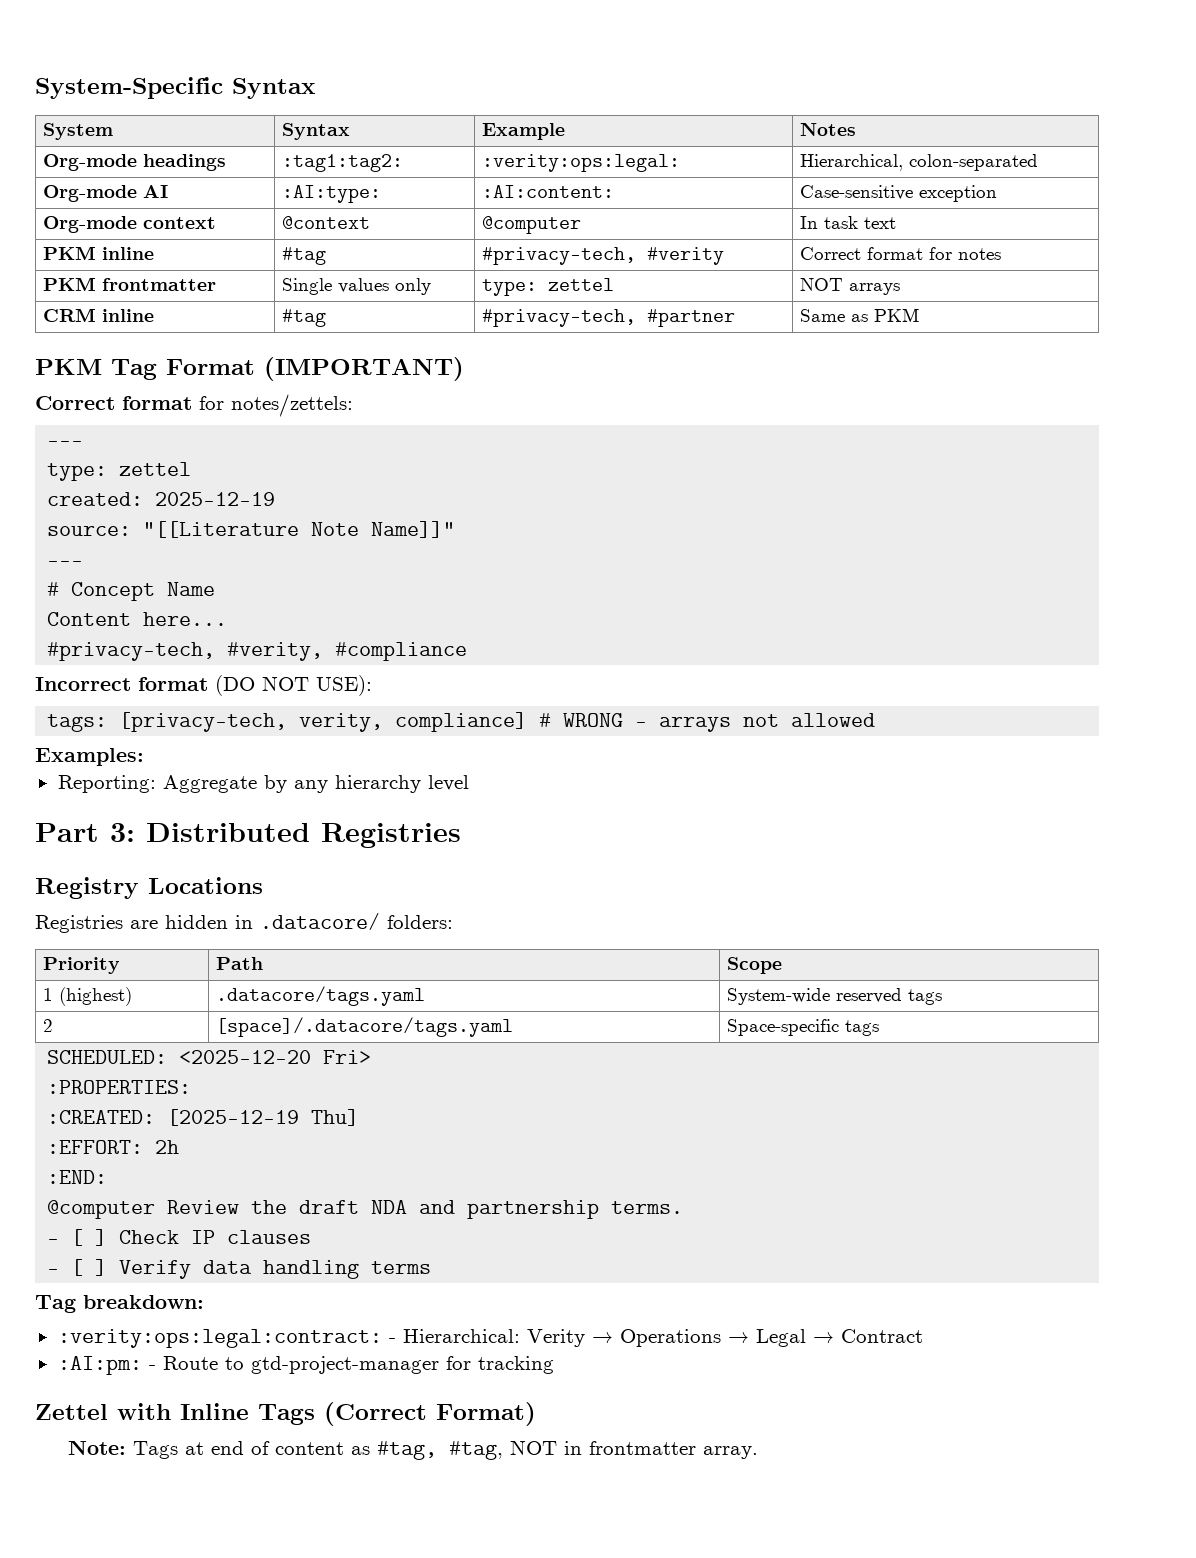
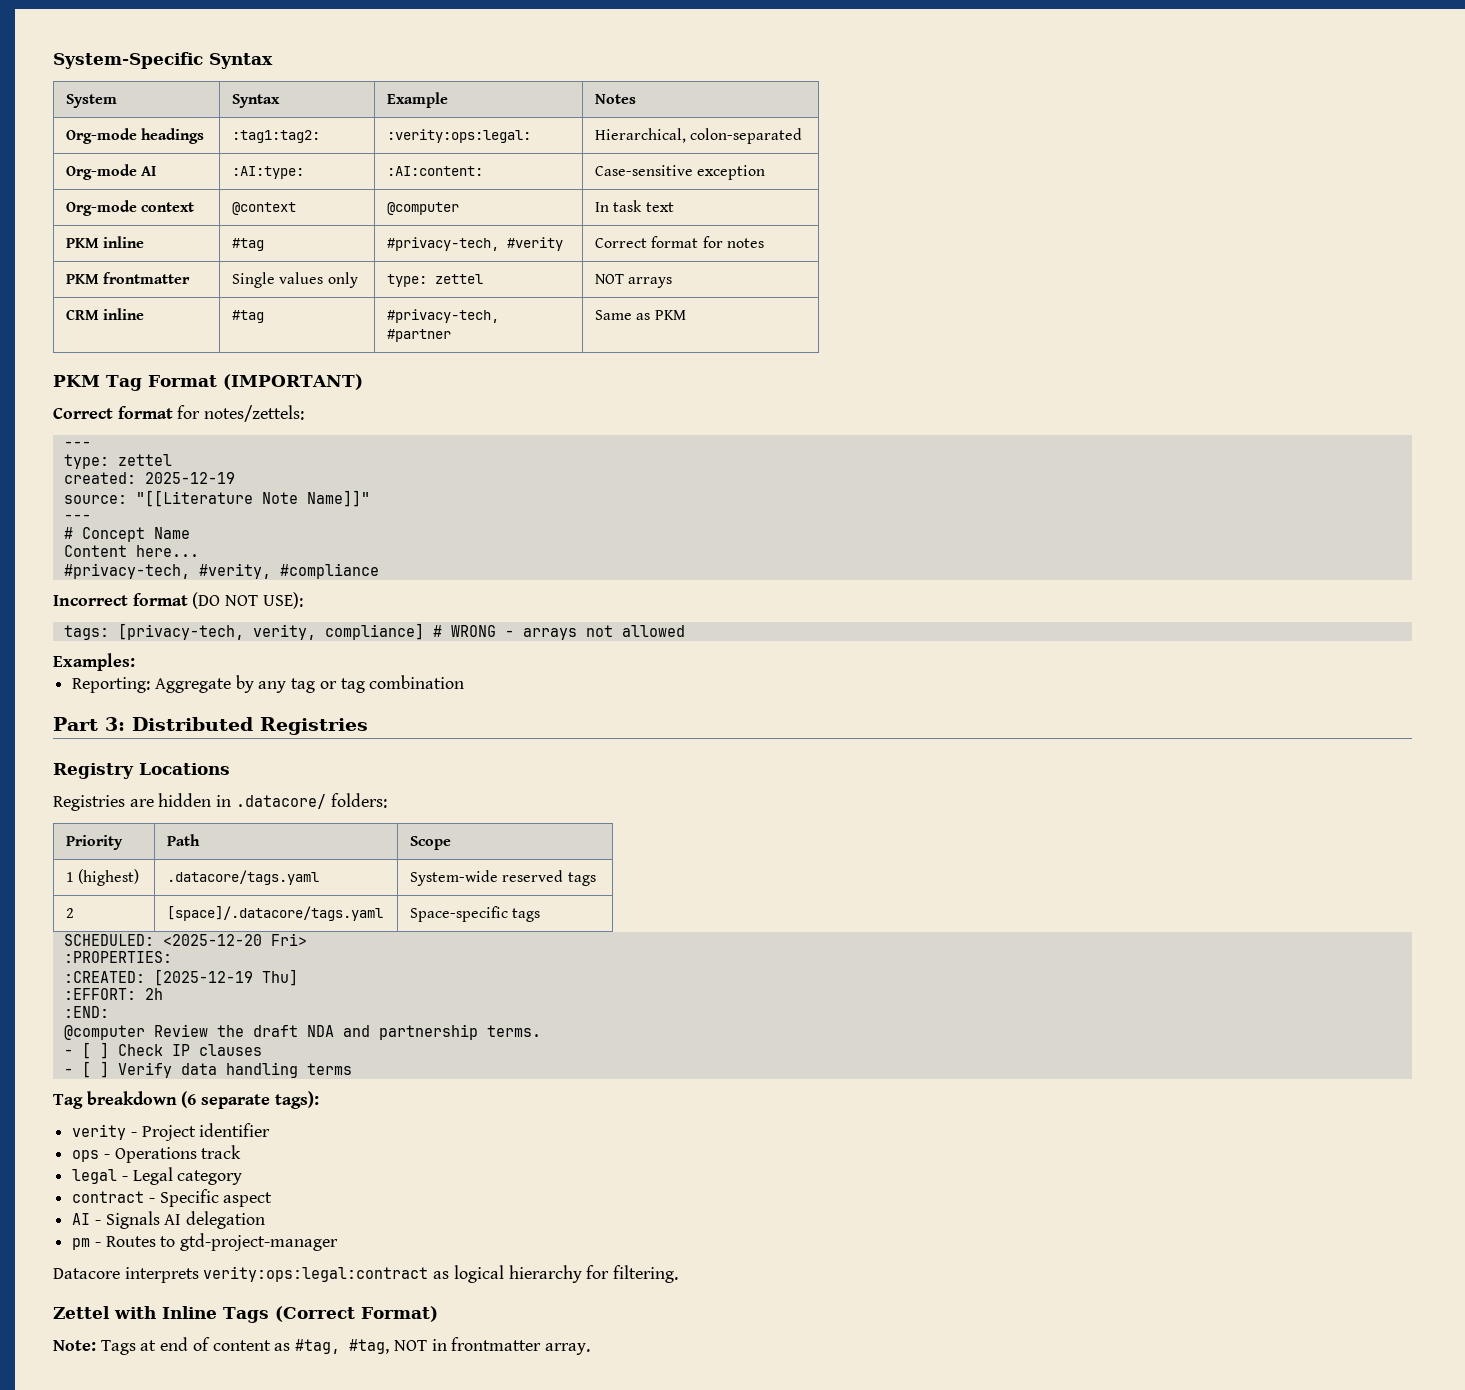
- Reporting: Aggregate by any hierarchy level
+ Reporting: Aggregate by any tag or tag combination
- Tag breakdown:
- :verity:ops:legal:contract: - Hierarchical: Verity → Operations → Legal → Contract
- :AI:pm: - Route to gtd-project-manager for tracking
+ Tag breakdown (6 separate tags):
+ verity - Project identifier
+ ops - Operations track
+ legal - Legal category
+ contract - Specific aspect
+ AI - Signals AI delegation
+ pm - Routes to gtd-project-manager
+ Datacore interprets verity:ops:legal:contract as logical hierarchy for filtering.

